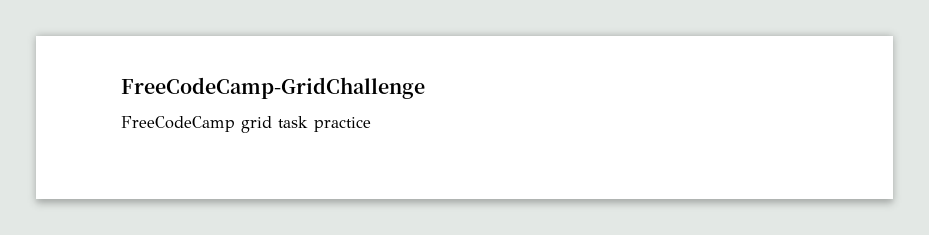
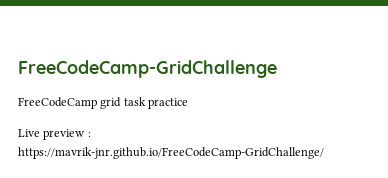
+ Live preview : https://mavrik-jnr.github.io/FreeCodeCamp-GridChallenge/

